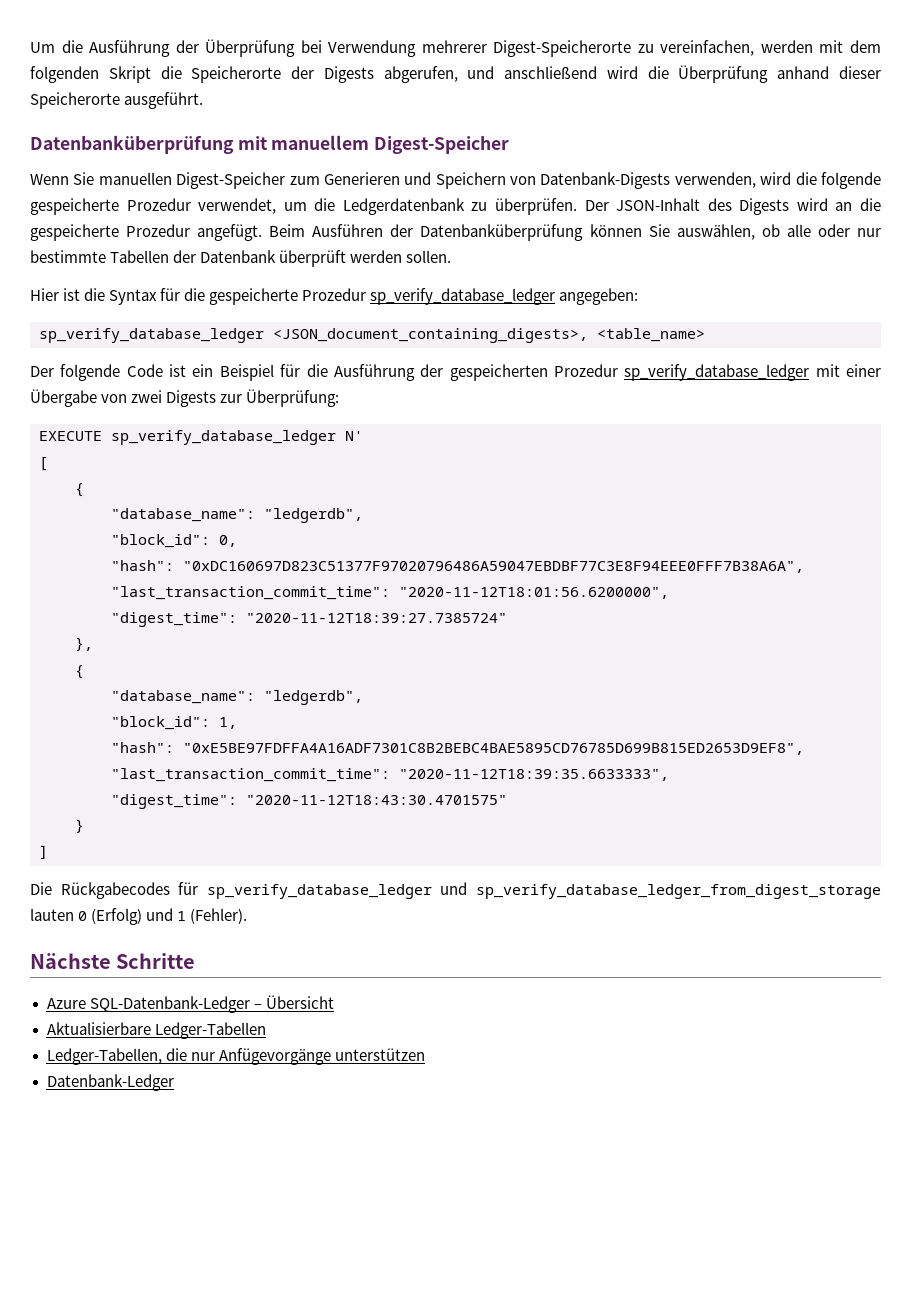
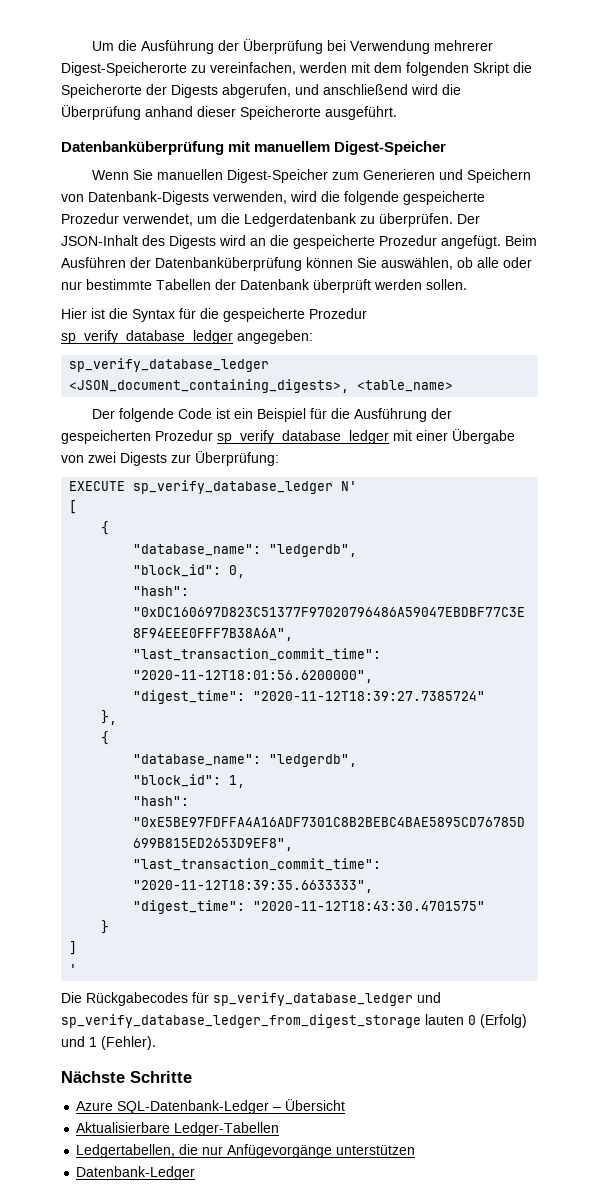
+ '
- Ledger-Tabellen, die nur Anfügevorgänge unterstützen
+ Ledgertabellen, die nur Anfügevorgänge unterstützen

